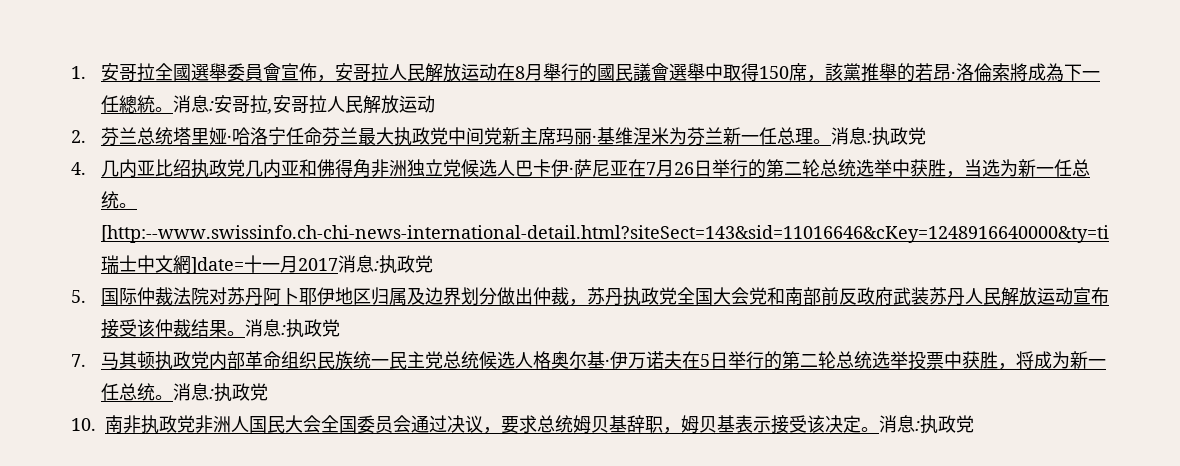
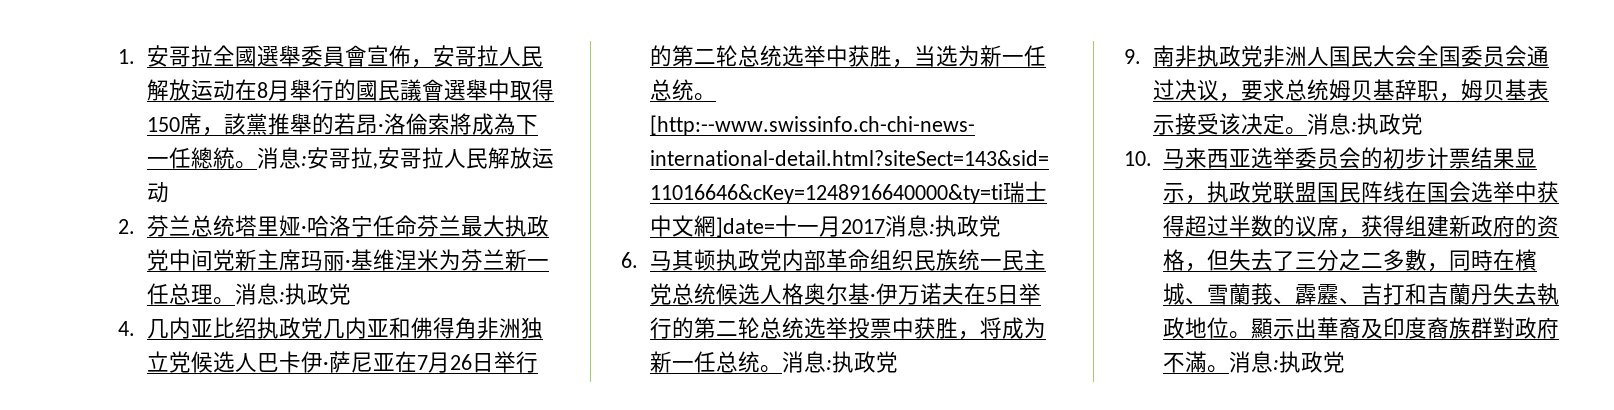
- 5.国际仲裁法院对苏丹阿卜耶伊地区归属及边界划分做出仲裁，苏丹执政党全国大会党和南部前反政府武装苏丹人民解放运动宣布接受该仲裁结果。消息:执政党
- 7.马其顿执政党内部革命组织民族统一民主党总统候选人格奥尔基·伊万诺夫在5日举行的第二轮总统选举投票中获胜，将成为新一任总统。
+ 6.马其顿执政党内部革命组织民族统一民主党总统候选人格奥尔基·伊万诺夫在5日举行的第二轮总统选举投票中获胜，将成为新一任总统。
- 10.南非执政党非洲人国民大会全国委员会通过决议，要求总统姆贝基辞职，姆贝基表示接受该决定。
+ 9.南非执政党非洲人国民大会全国委员会通过决议，要求总统姆贝基辞职，姆贝基表示接受该决定。
+ 10.马来西亚选举委员会的初步计票结果显示，执政党联盟国民阵线在国会选举中获得超过半数的议席，获得组建新政府的资格，但失去了三分之二多數，同時在檳城、雪蘭莪、霹靂、吉打和吉蘭丹失去執政地位。顯示出華裔及印度裔族群對政府不滿。消息:执政党

